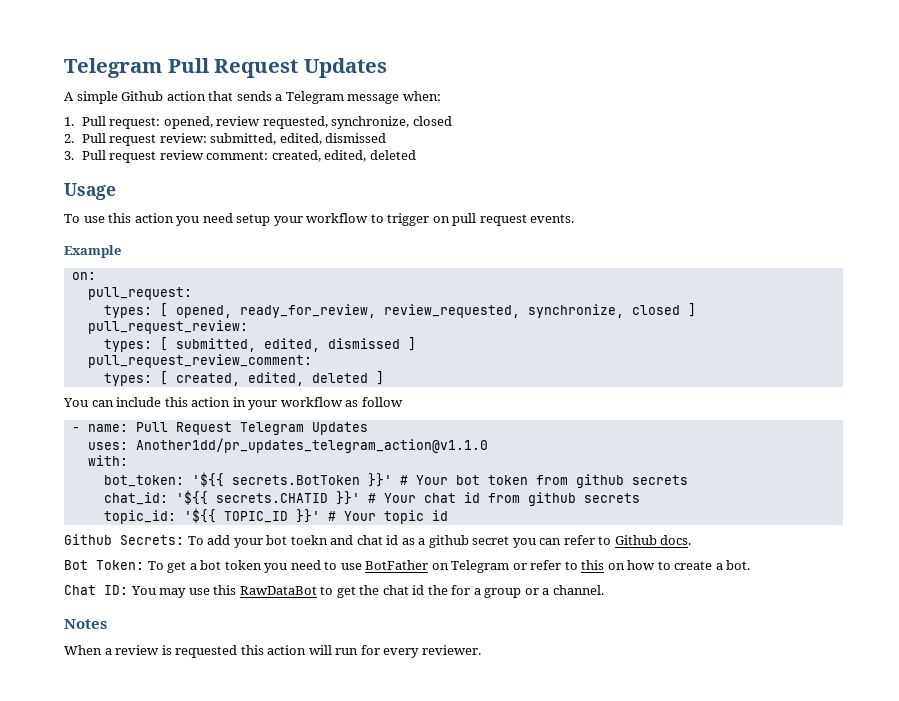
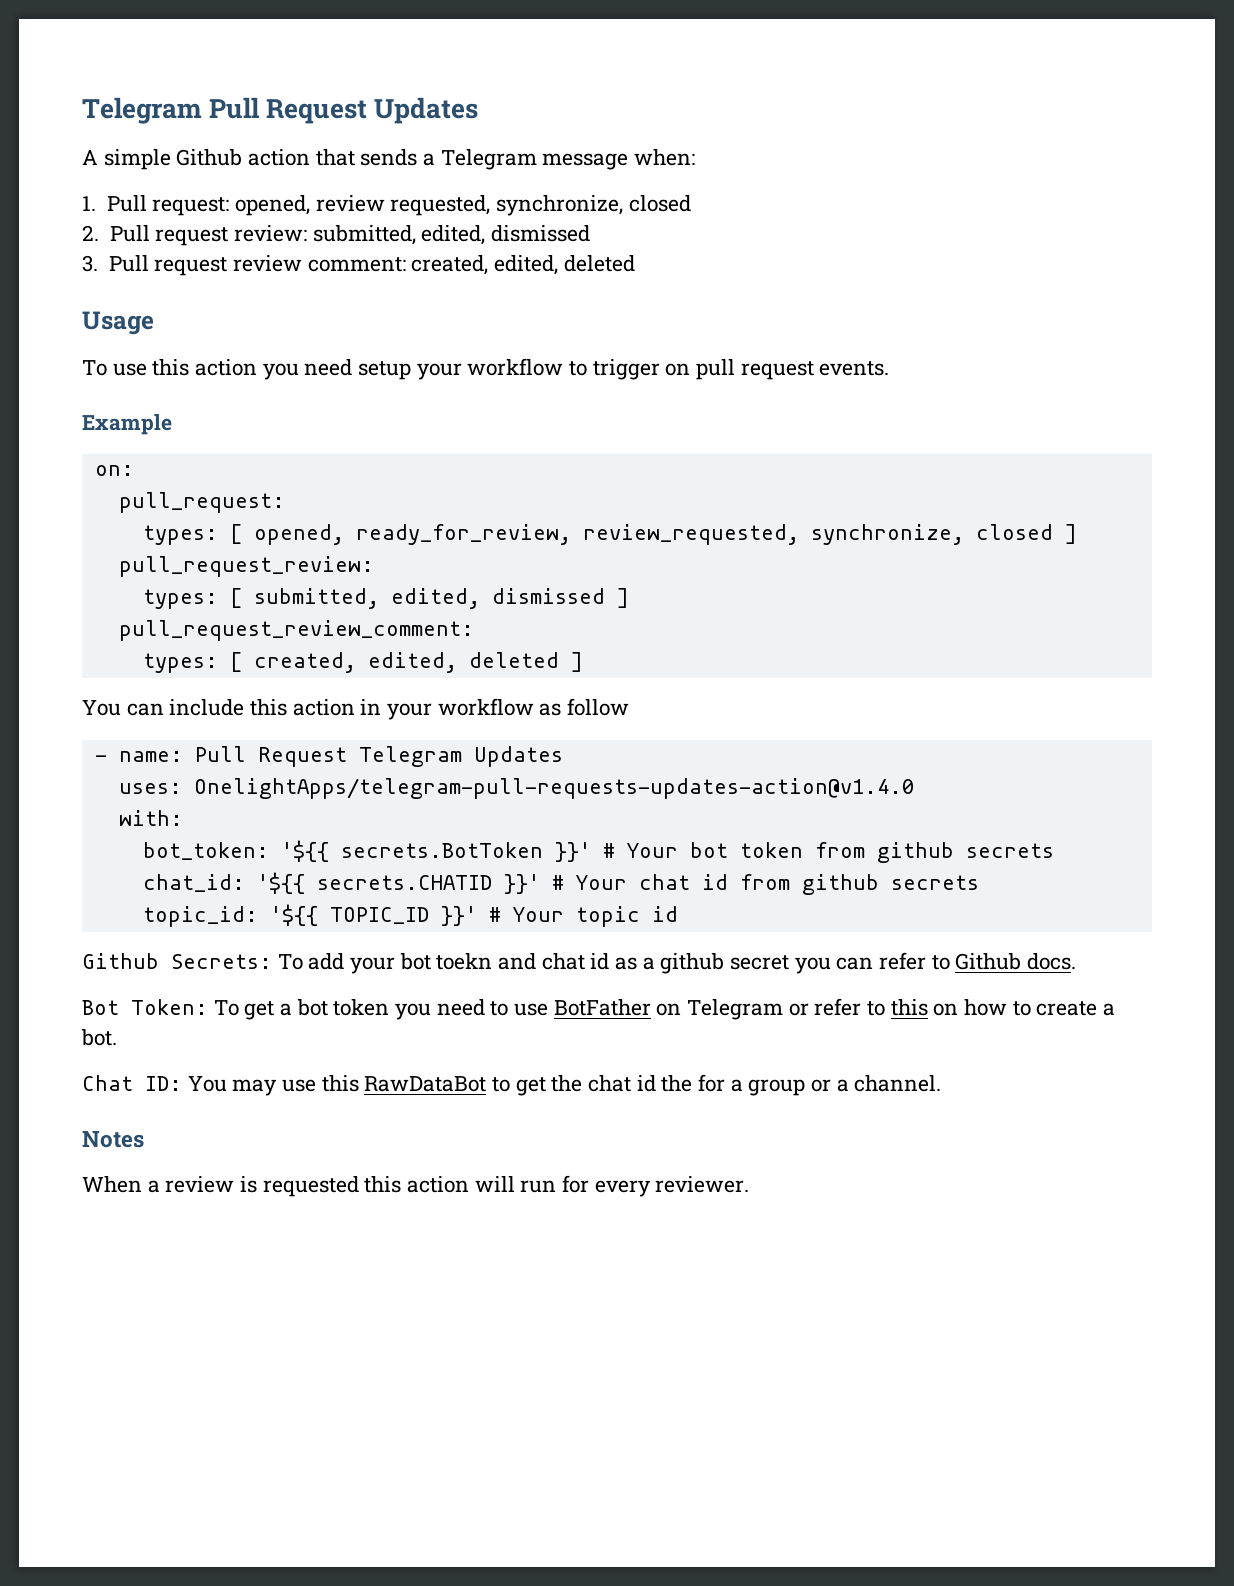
- uses: Another1dd/pr_updates_telegram_action@v1.1.0
+ uses: OnelightApps/telegram-pull-requests-updates-action@v1.4.0

